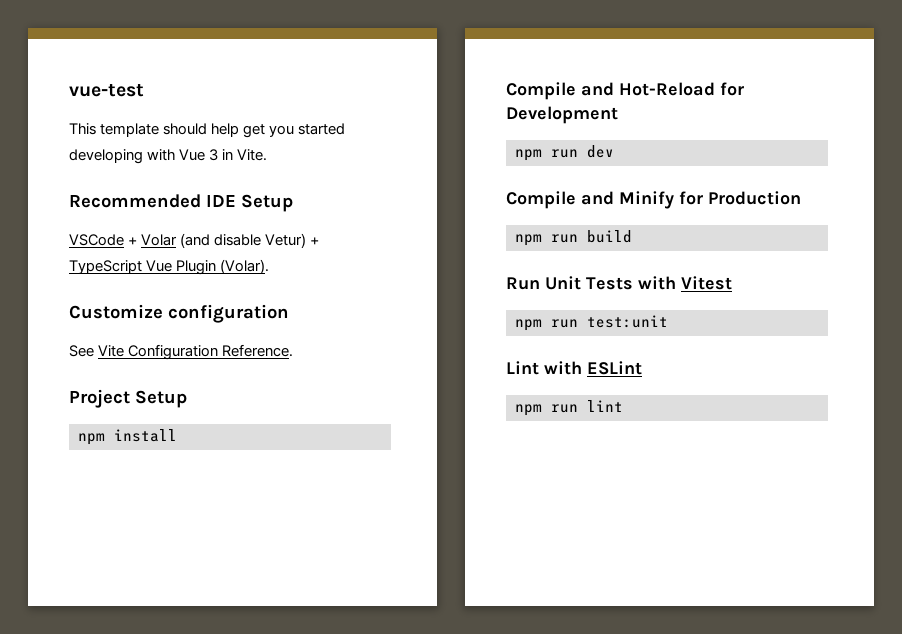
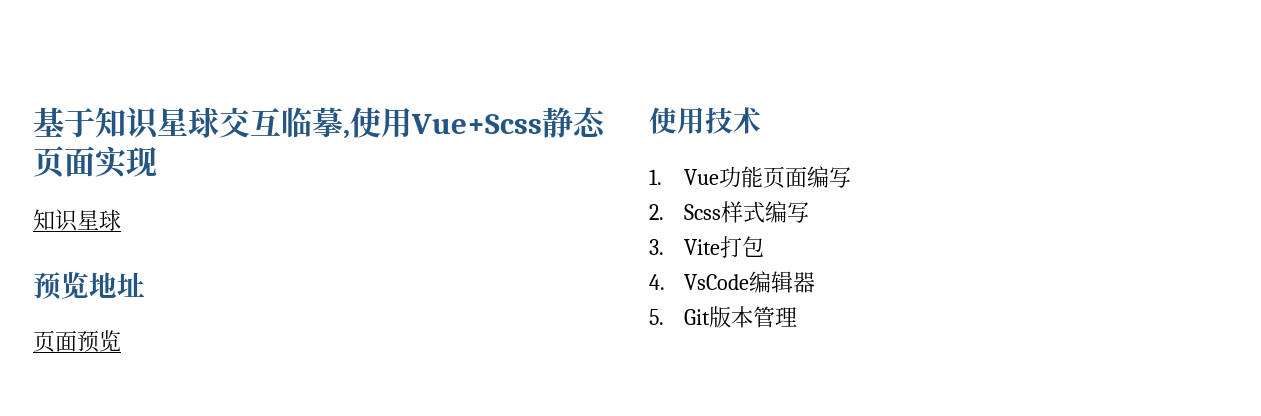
- vue-test
- This template should help get you started developing with Vue 3 in Vite.
- Recommended IDE Setup
- VSCode + Volar (and disable Vetur) + TypeScript Vue Plugin (Volar).
- Customize configuration
- See Vite Configuration Reference.
- Project Setup
- npm install
- Compile and Hot-Reload for Development
- npm run dev
- Compile and Minify for Production
- npm run build
- Run Unit Tests with Vitest
- npm run test:unit
- Lint with ESLint
- npm run lint
+ 基于知识星球交互临摹,使用Vue+Scss静态页面实现
+ 知识星球
+ 预览地址
+ 页面预览
+ 使用技术
+ 1. Vue功能页面编写
+ 2. Scss样式编写
+ 3. Vite打包
+ 4. VsCode编辑器
+ 5. Git版本管理

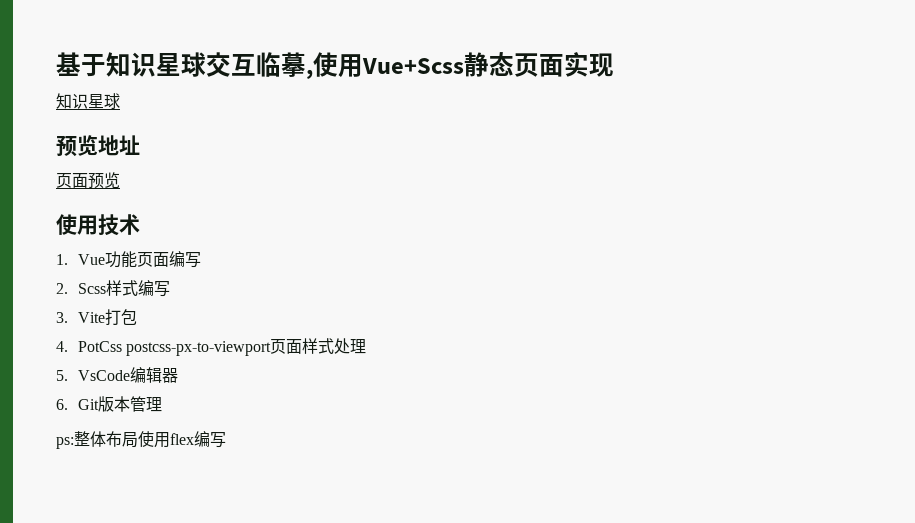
- 4. VsCode编辑器
+ 4. PotCss postcss-px-to-viewport页面样式处理
+ 5. VsCode编辑器
- 5. Git版本管理
+ 6. Git版本管理
+ ps:整体布局使用flex编写

